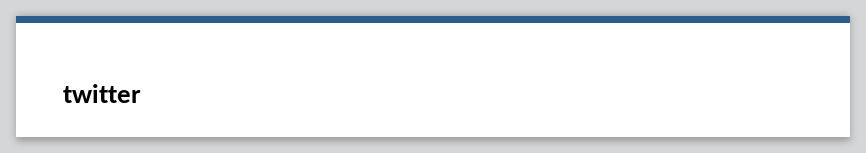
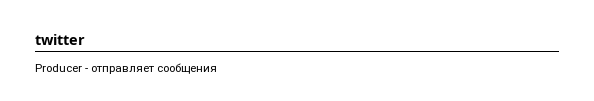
+ Producer - отправляет сообщения

